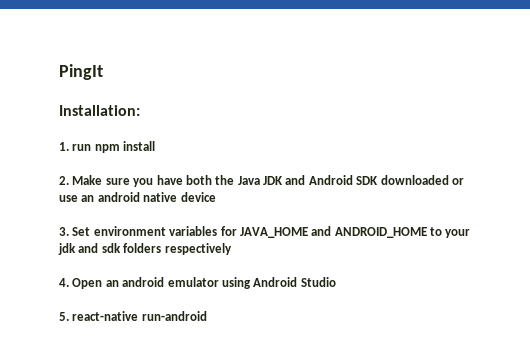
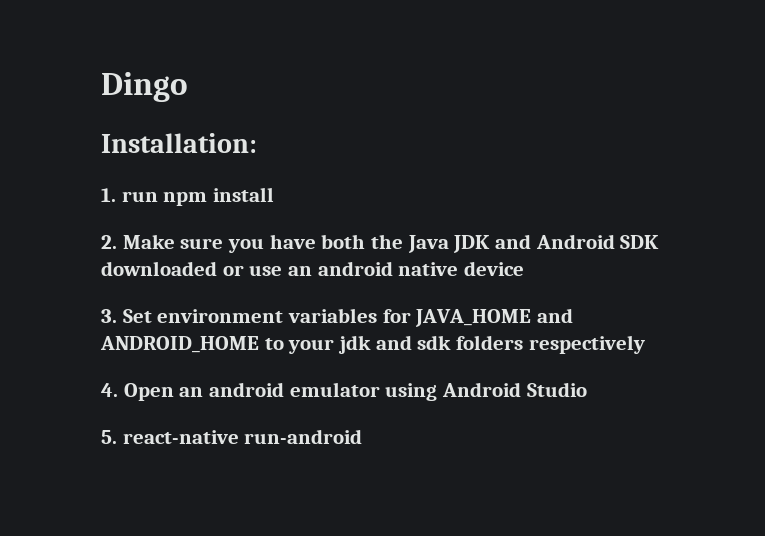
- PingIt
+ Dingo

